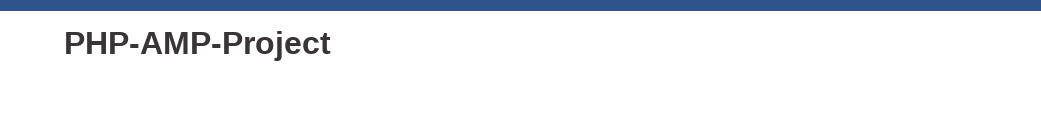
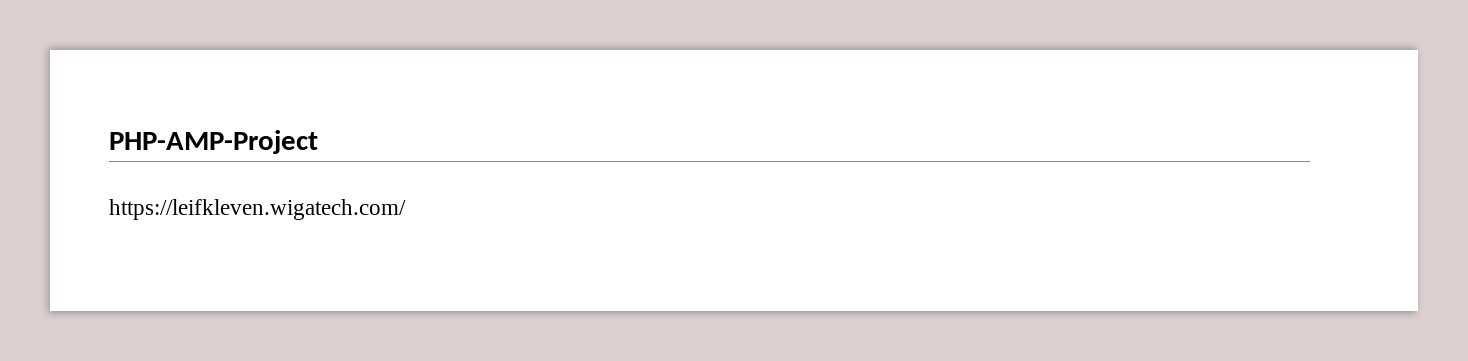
+ https://leifkleven.wigatech.com/

